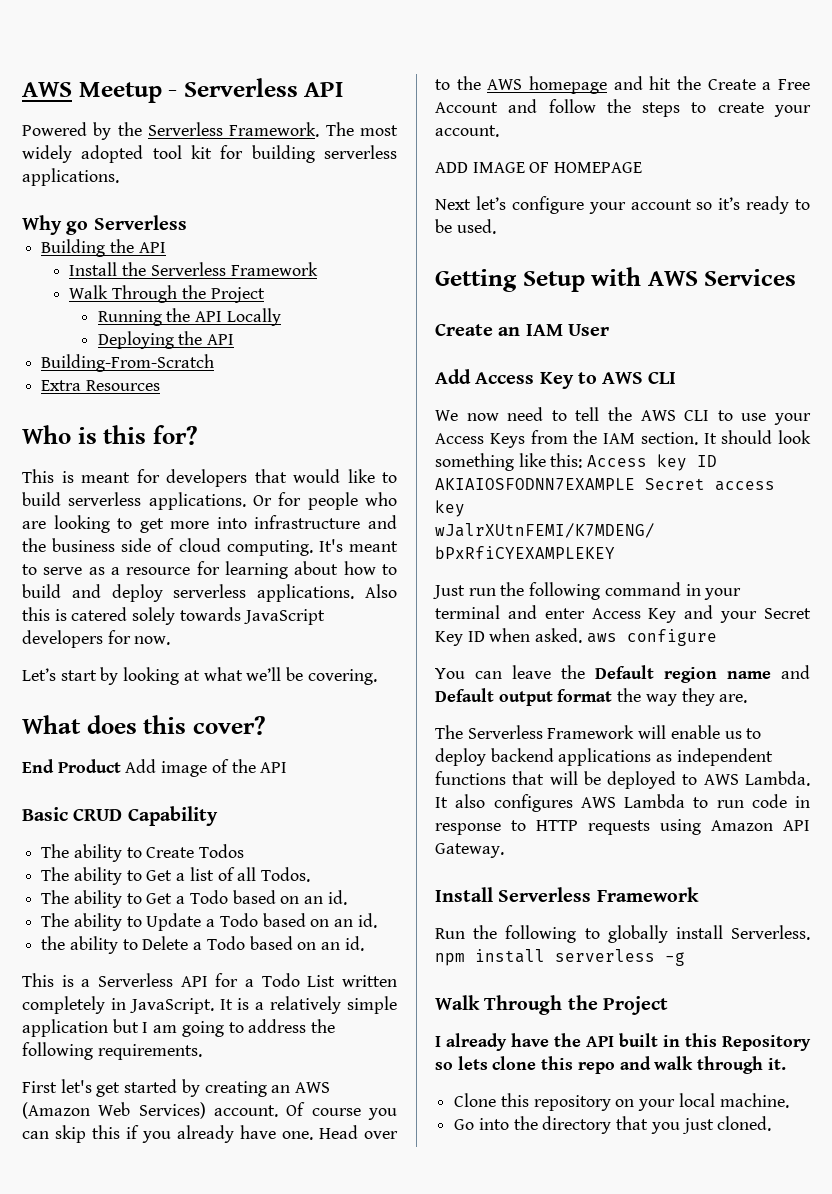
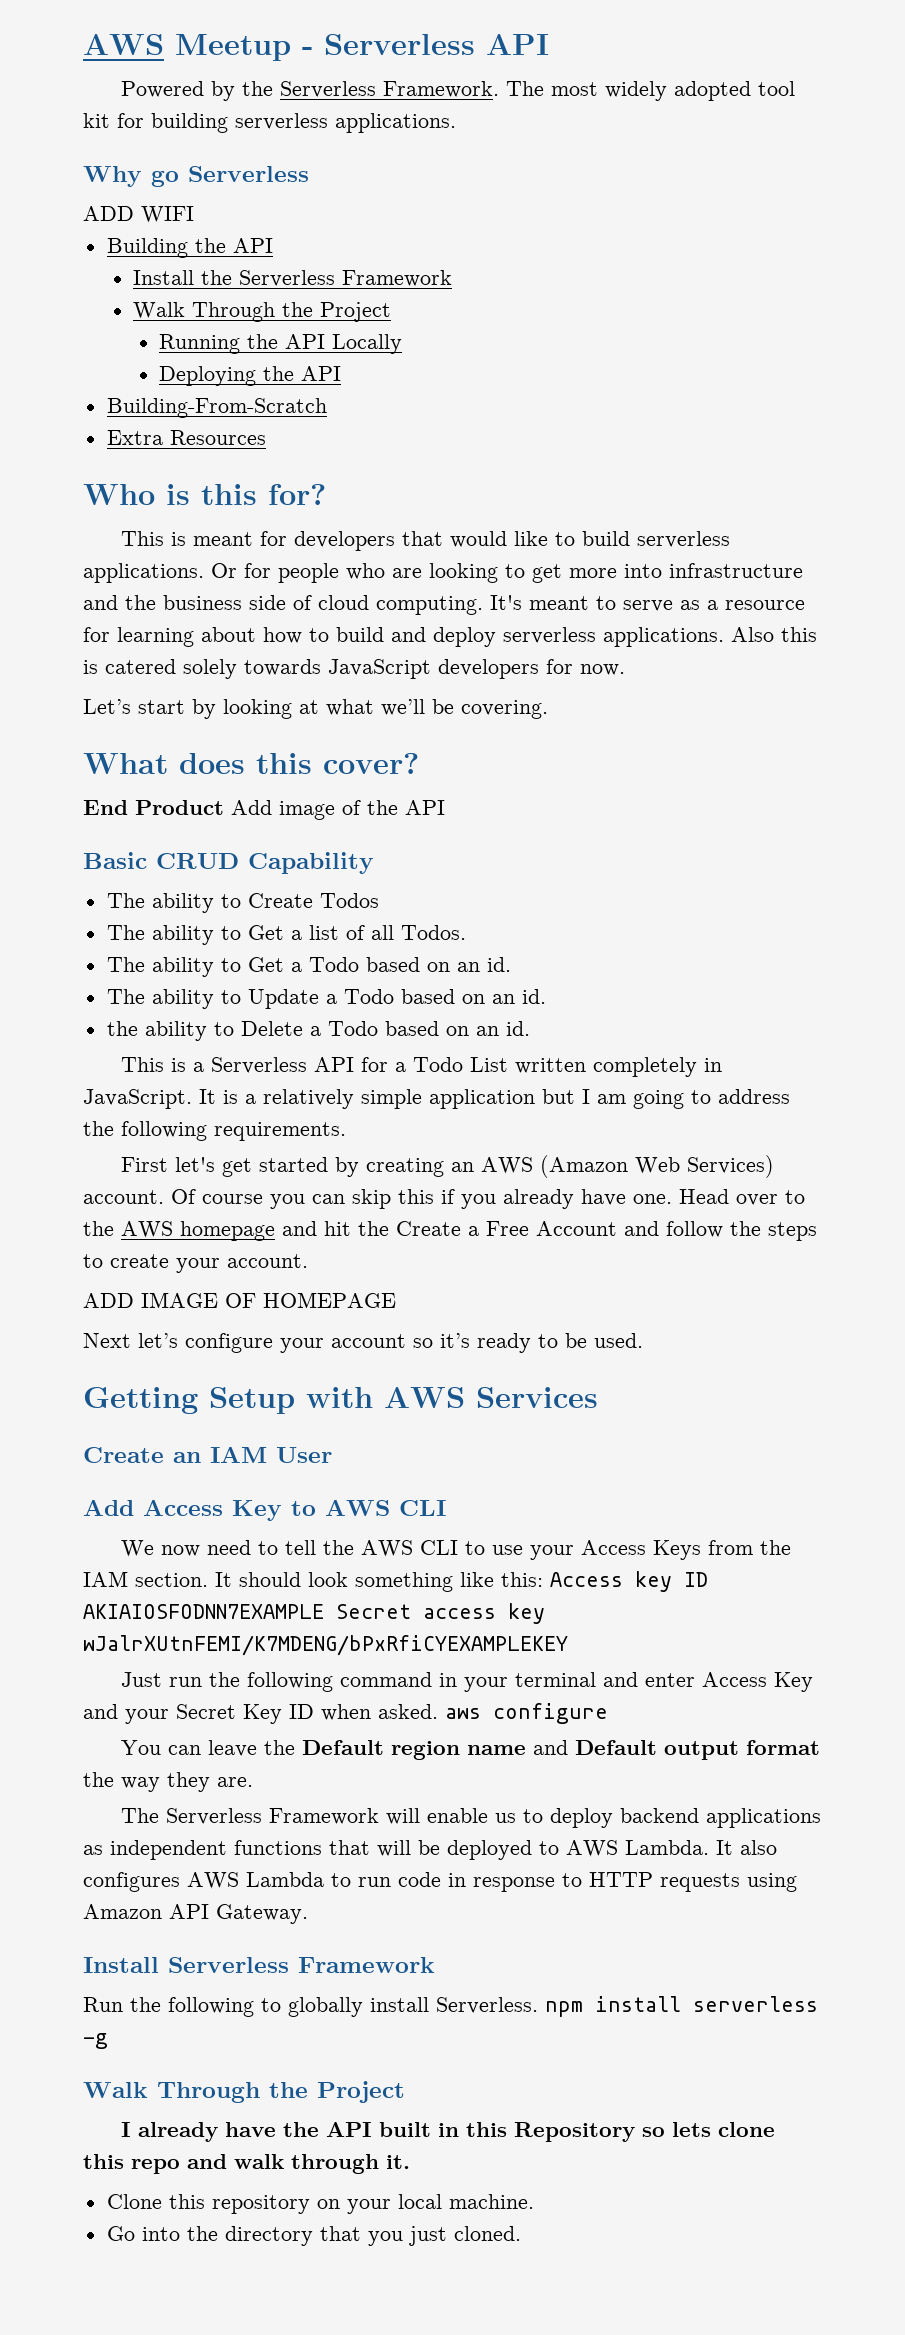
+ ADD WIFI

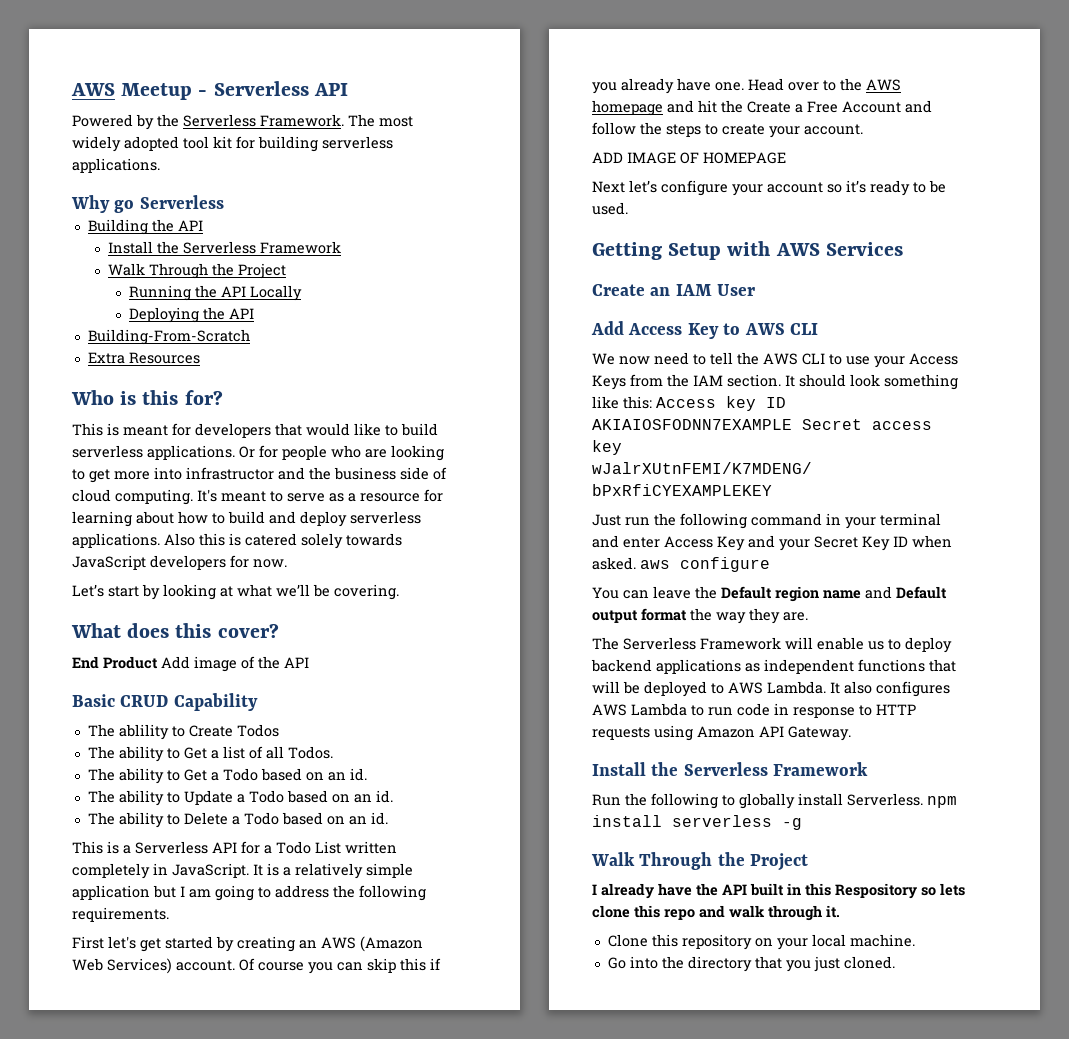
- ADD WIFI
- Or for people who are looking to get more into infrastructure and the business side of cloud computing.
+ Or for people who are looking to get more into infrastructor and the business side of cloud computing.
- The ability to Create Todos
+ The ablility to Create Todos
- the ability to Delete a Todo based on an id.
+ The ability to Delete a Todo based on an id.
  It also configures AWS Lambda to run code in response to HTTP requests using Amazon API Gateway.
- Install Serverless Framework
+ Install the Serverless Framework
- I already have the API built in this Repository so lets clone this repo and walk through it.
+ I already have the API built in this Respository so lets clone this repo and walk through it.

